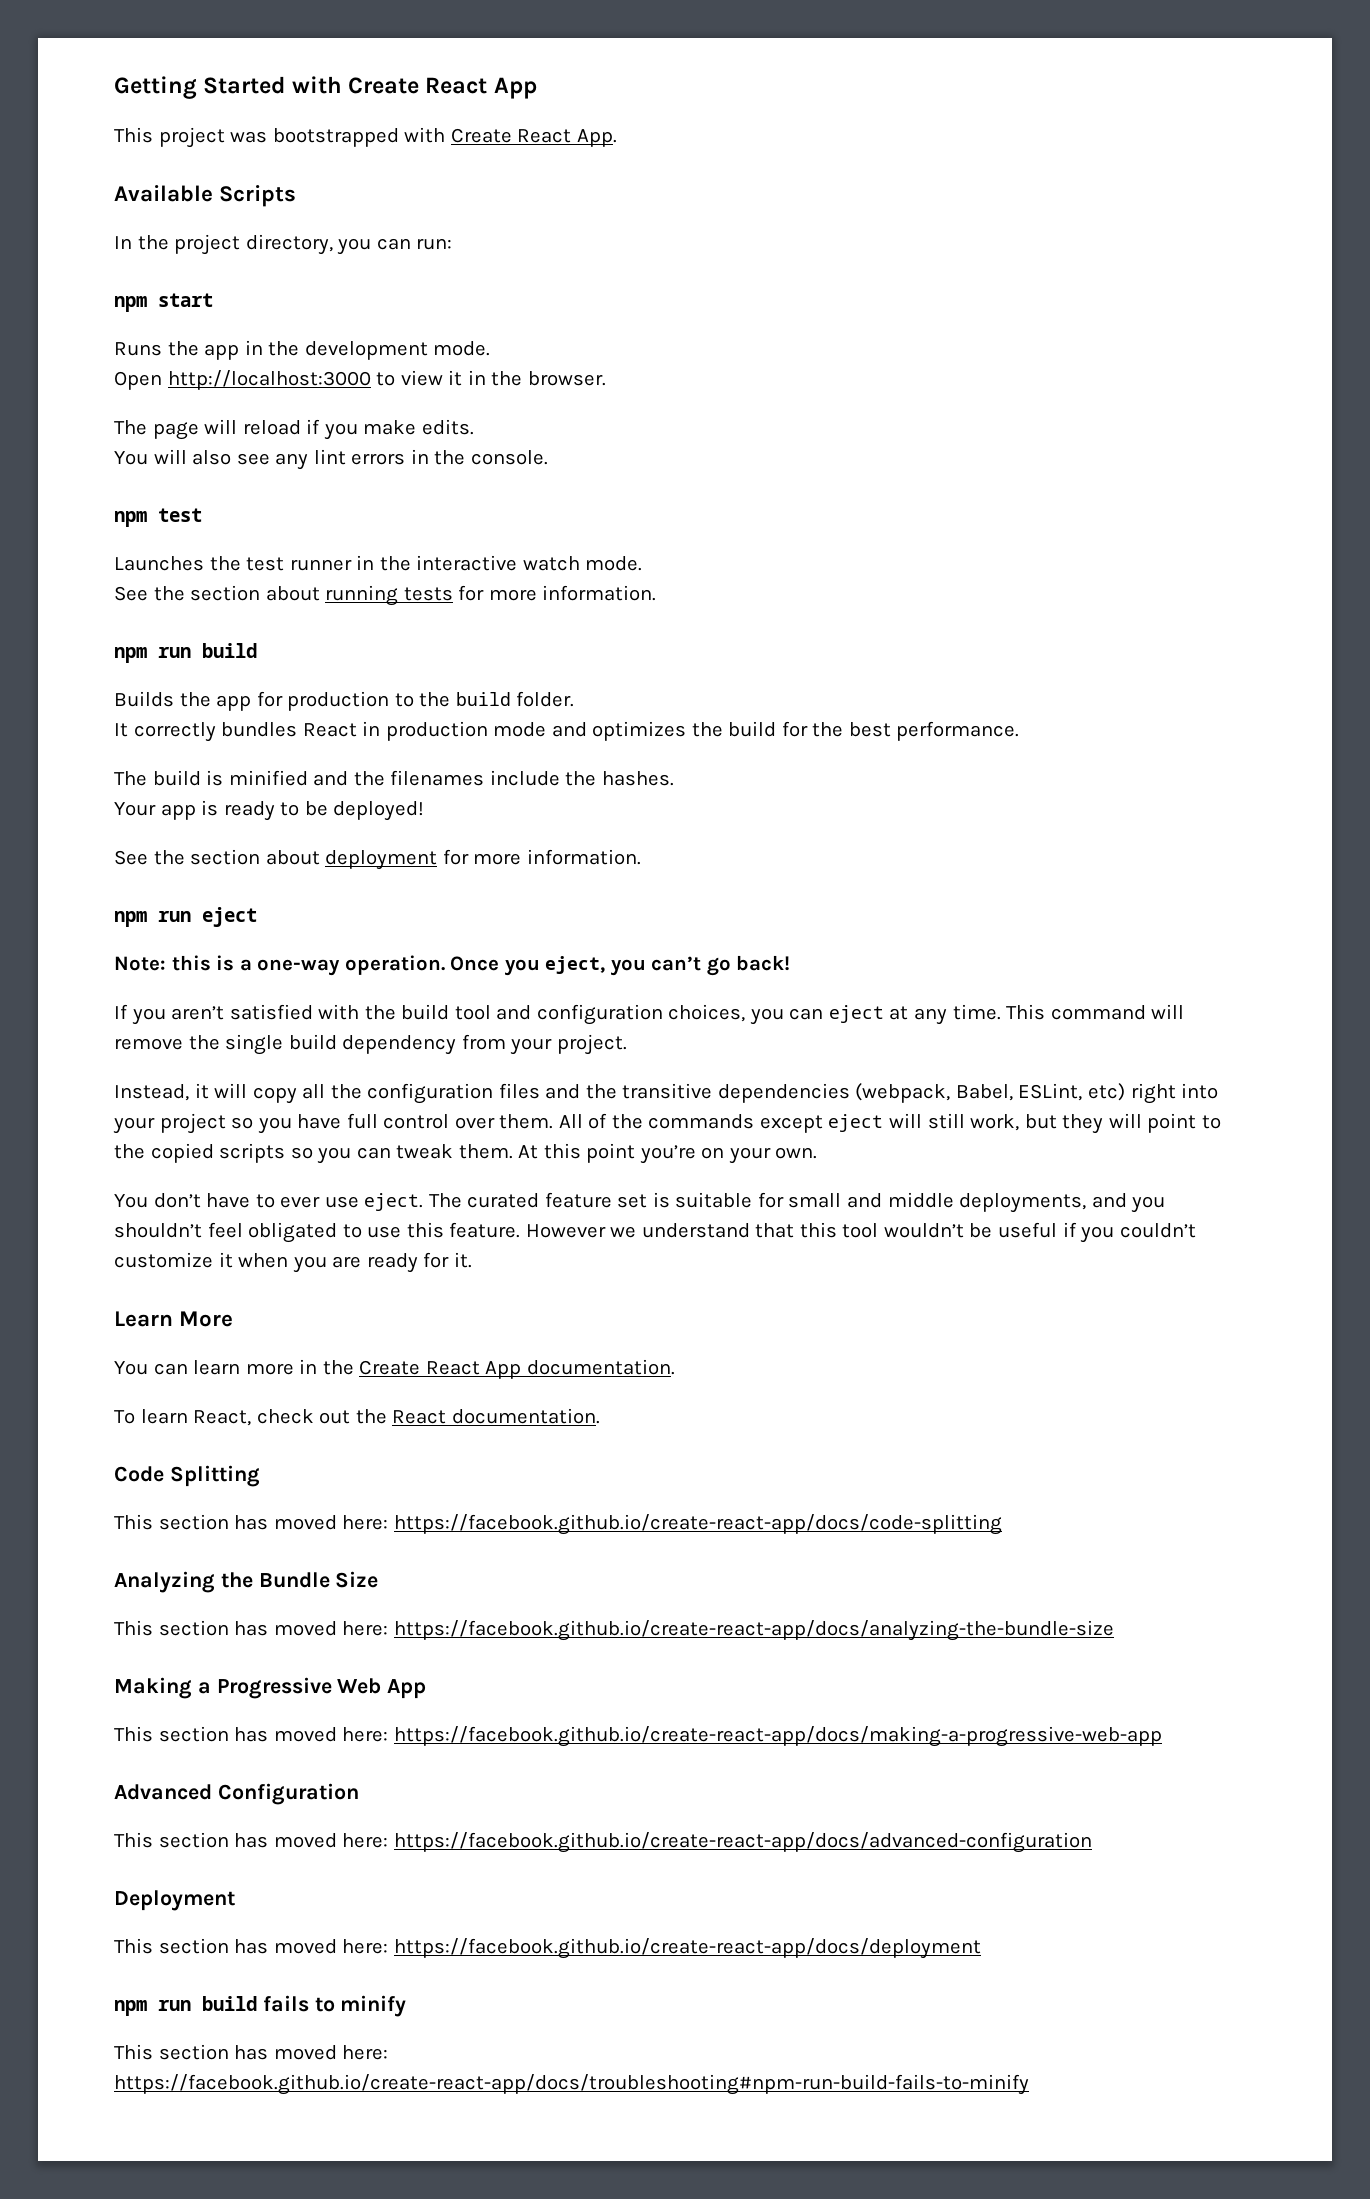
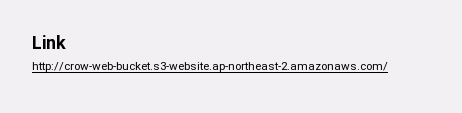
- Getting Started with Create React App
- This project was bootstrapped with Create React App.
- Available Scripts
- In the project directory, you can run:
- npm start
- Runs the app in the development mode.
- Open http://localhost:3000 to view it in the browser.
- The page will reload if you make edits.
- You will also see any lint errors in the console.
- npm test
- Launches the test runner in the interactive watch mode.
- See the section about running tests for more information.
- npm run build
- Builds the app for production to the build folder.
- It correctly bundles React in production mode and optimizes the build for the best performance.
- The build is minified and the filenames include the hashes.
- Your app is ready to be deployed!
- See the section about deployment for more information.
- npm run eject
- Note: this is a one-way operation. Once you eject, you can’t go back!
- If you aren’t satisfied with the build tool and configuration choices, you can eject at any time. This command will remove the single build dependency from your project.
- Instead, it will copy all the configuration files and the transitive dependencies (webpack, Babel, ESLint, etc) right into your project so you have full control over them. All of the commands except eject will still work, but they will point to the copied scripts so you can tweak them. At this point you’re on your own.
- You don’t have to ever use eject. The curated feature set is suitable for small and middle deployments, and you shouldn’t feel obligated to use this feature. However we understand that this tool wouldn’t be useful if you couldn’t customize it when you are ready for it.
- Learn More
- You can learn more in the Create React App documentation.
- To learn React, check out the React documentation.
- Code Splitting
- This section has moved here: https://facebook.github.io/create-react-app/docs/code-splitting
- Analyzing the Bundle Size
- This section has moved here: https://facebook.github.io/create-react-app/docs/analyzing-the-bundle-size
- Making a Progressive Web App
- This section has moved here: https://facebook.github.io/create-react-app/docs/making-a-progressive-web-app
- Advanced Configuration
- This section has moved here: https://facebook.github.io/create-react-app/docs/advanced-configuration
- Deployment
- This section has moved here: https://facebook.github.io/create-react-app/docs/deployment
- npm run build fails to minify
- This section has moved here: https://facebook.github.io/create-react-app/docs/troubleshooting#npm-run-build-fails-to-minify
+ Link
+ http://crow-web-bucket.s3-website.ap-northeast-2.amazonaws.com/

